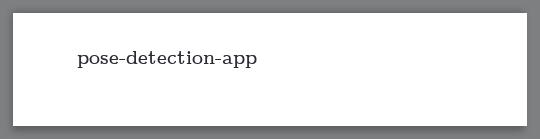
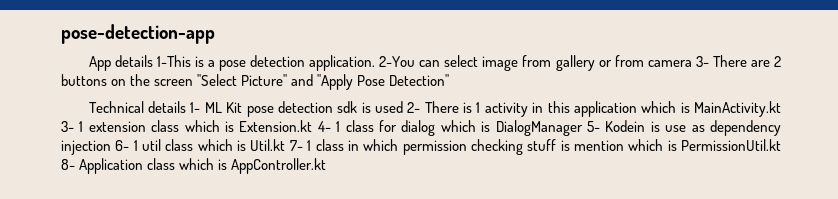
+ App details 1-This is a pose detection application. 2-You can select image from gallery or from camera 3- There are 2 buttons on the screen "Select Picture" and "Apply Pose Detection"
+ Technical details 1- ML Kit pose detection sdk is used 2- There is 1 activity in this application which is MainActivity.kt 3- 1 extension class which is Extension.kt 4- 1 class for dialog which is DialogManager 5- Kodein is use as dependency injection 6- 1 util class which is Util.kt 7- 1 class in which permission checking stuff is mention which is PermissionUtil.kt 8- Application class which is AppController.kt

